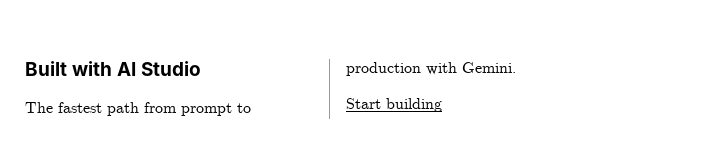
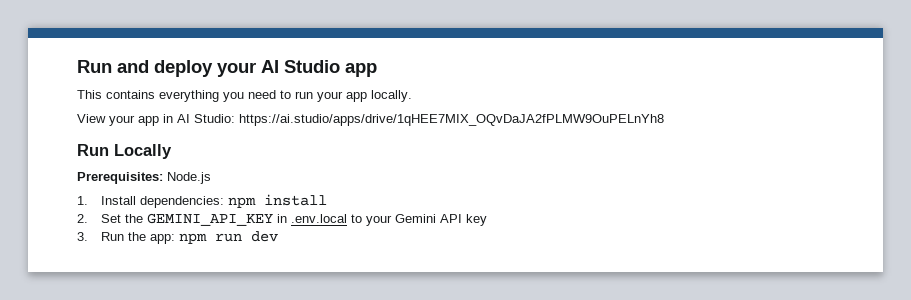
- Built with AI Studio
- The fastest path from prompt to production with Gemini.
- Start building
+ Run and deploy your AI Studio app
+ This contains everything you need to run your app locally.
+ View your app in AI Studio: https://ai.studio/apps/drive/1qHEE7MIX_OQvDaJA2fPLMW9OuPELnYh8
+ Run Locally
+ Prerequisites: Node.js
+ 1. Install dependencies: npm install
+ 2. Set the GEMINI_API_KEY in .env.local to your Gemini API key
+ 3. Run the app: npm run dev

